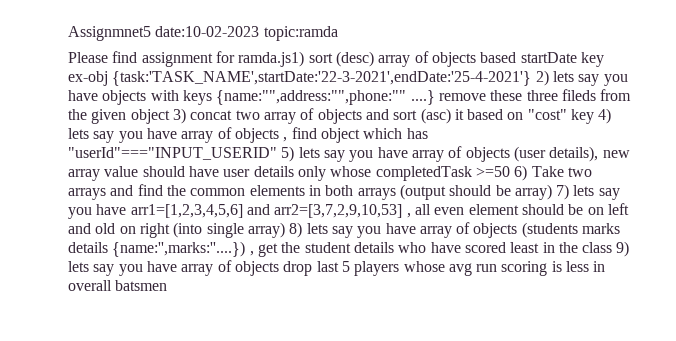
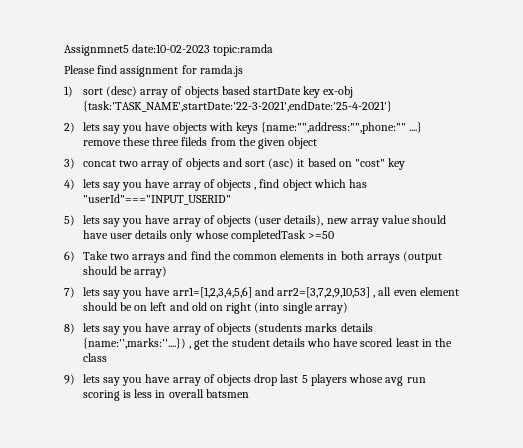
- Please find assignment for ramda.js1) sort (desc) array of objects based startDate key ex-obj {task:'TASK_NAME',startDate:'22-3-2021',endDate:'25-4-2021'} 2) lets say you have objects with keys {name:"",address:"",phone:""
+ Please find assignment for ramda.js
+ 1) sort (desc) array of objects based startDate key ex-obj {task:'TASK_NAME',startDate:'22-3-2021',endDate:'25-4-2021'}
+ 2) lets say you have objects with keys {name:"",address:"",phone:""
- ....} remove these three fileds from the given object 3) concat two array of objects and sort (asc) it based on "cost" key 4) lets say you have array of objects , find object which has "userId"==="INPUT_USERID" 5) lets say you have array of objects (user details), new array value should have user details only whose completedTask >=50 6) Take two arrays and find the common elements in both arrays (output should be array) 7) lets say you have arr1=[1,2,3,4,5,6] and arr2=[3,7,2,9,10,53] , all even element should be on left and old on right (into single array) 8) lets say you have array of objects (students marks details {name:'',marks:''....}) , get the student details who have scored least in the class 9) lets say you have array of objects drop last 5 players whose avg run scoring is less in overall batsmen
+ ....} remove these three fileds from the given object
+ 3) concat two array of objects and sort (asc) it based on "cost" key
+ 4) lets say you have array of objects , find object which has "userId"==="INPUT_USERID"
+ 5) lets say you have array of objects (user details), new array value should have user details only whose completedTask >=50
+ 6) Take two arrays and find the common elements in both arrays (output should be array)
+ 7) lets say you have arr1=[1,2,3,4,5,6] and arr2=[3,7,2,9,10,53] , all even element should be on left and old on right (into single array)
+ 8) lets say you have array of objects (students marks details {name:'',marks:''....}) , get the student details who have scored least in the class
+ 9) lets say you have array of objects drop last 5 players whose avg run scoring is less in overall batsmen

